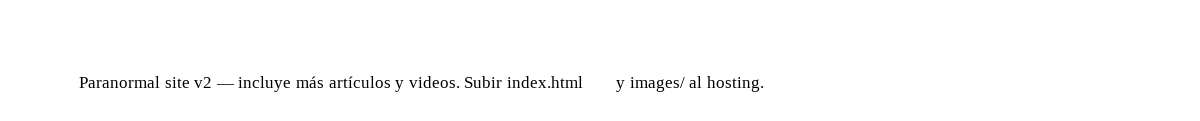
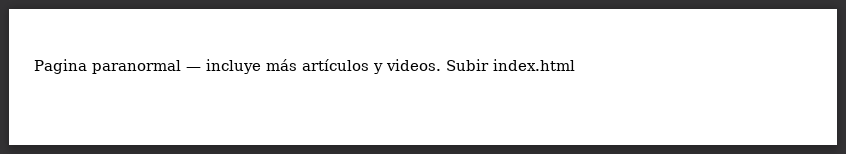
- Paranormal site v2 — incluye más artículos y videos.
+ Pagina paranormal — incluye más artículos y videos.
- Subir index.html y images/ al hosting.
+ Subir index.html

